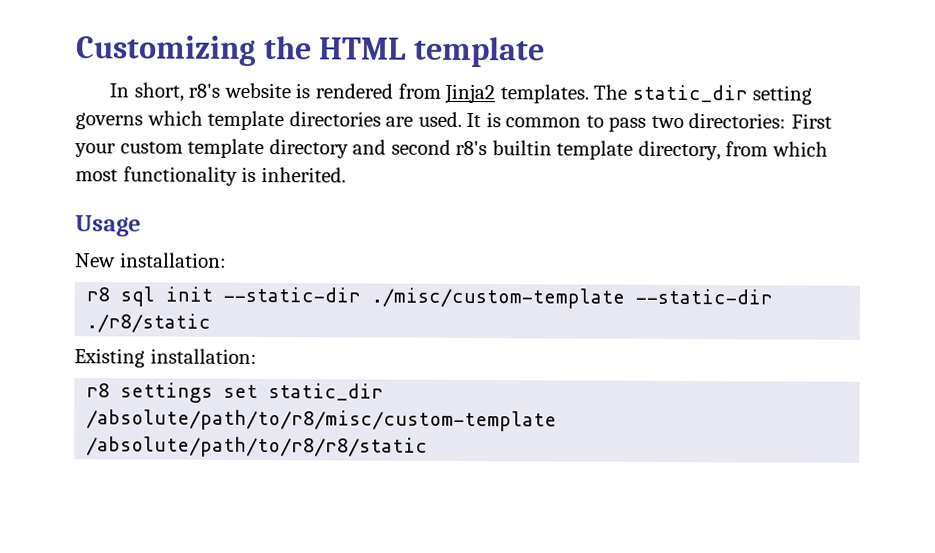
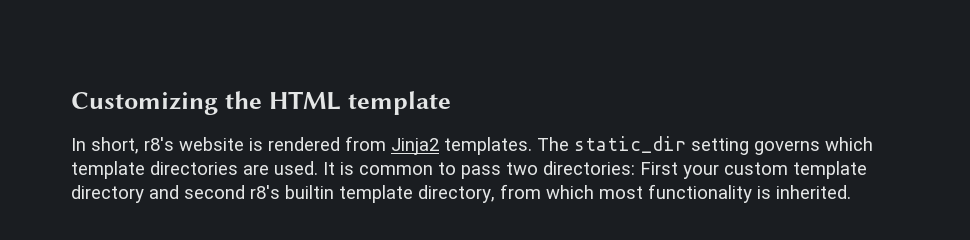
- Usage
- New installation:
- r8 sql init --static-dir ./misc/custom-template --static-dir ./r8/static
- Existing installation:
- r8 settings set static_dir /absolute/path/to/r8/misc/custom-template /absolute/path/to/r8/r8/static

